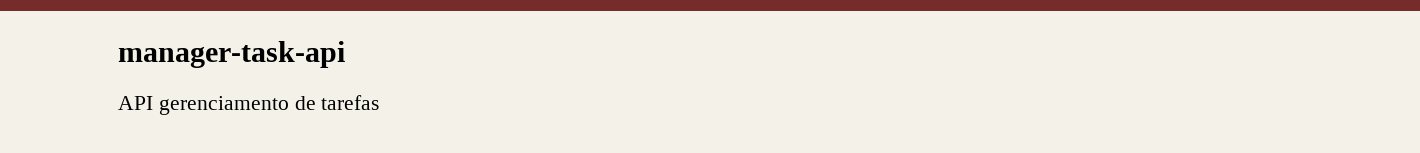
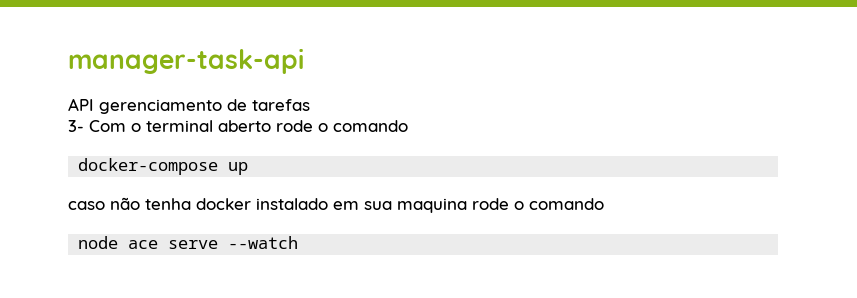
+ 3- Com o terminal aberto rode o comando
+ docker-compose up
+ caso não tenha docker instalado em sua maquina rode o comando
+ node ace serve --watch

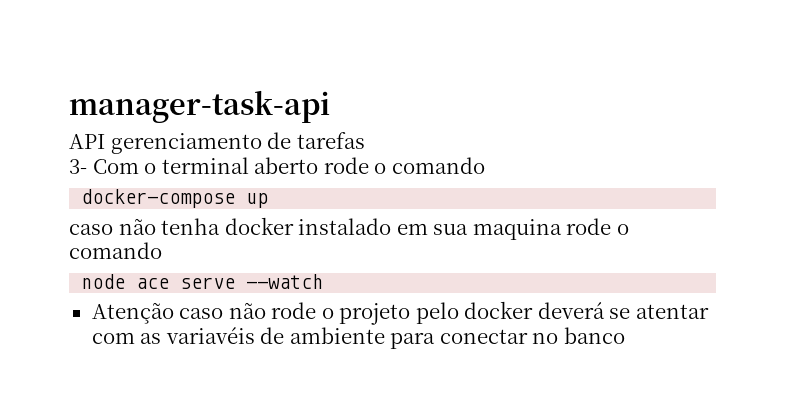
+ Atenção caso não rode o projeto pelo docker deverá se atentar com as variavéis de ambiente para conectar no banco

